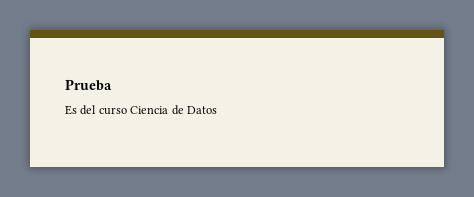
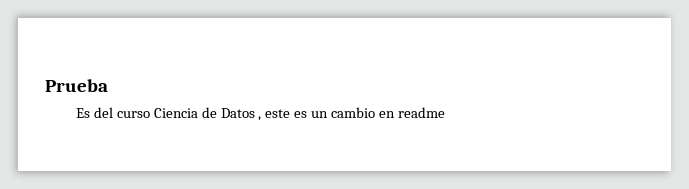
- Es del curso Ciencia de Datos
+ Es del curso Ciencia de Datos , este es un cambio en readme

